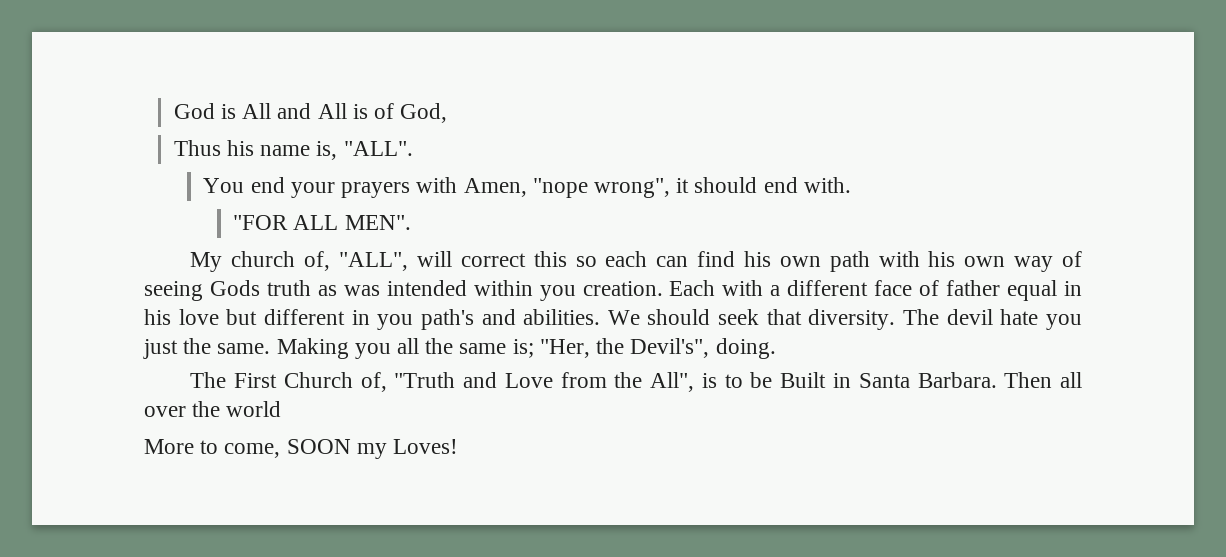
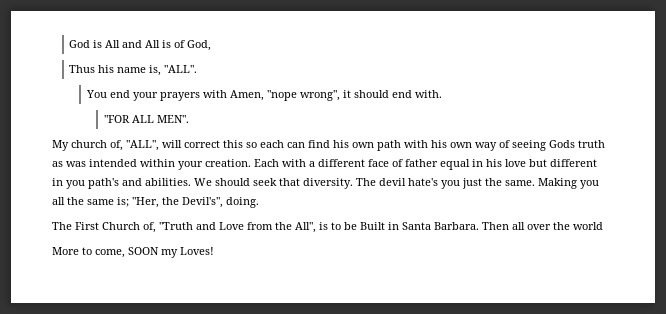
- My church of, "ALL", will correct this so each can find his own path with his own way of seeing Gods truth as was intended within you creation.
+ My church of, "ALL", will correct this so each can find his own path with his own way of seeing Gods truth as was intended within your creation.
- The devil hate you just the same.
+ The devil hate's you just the same.

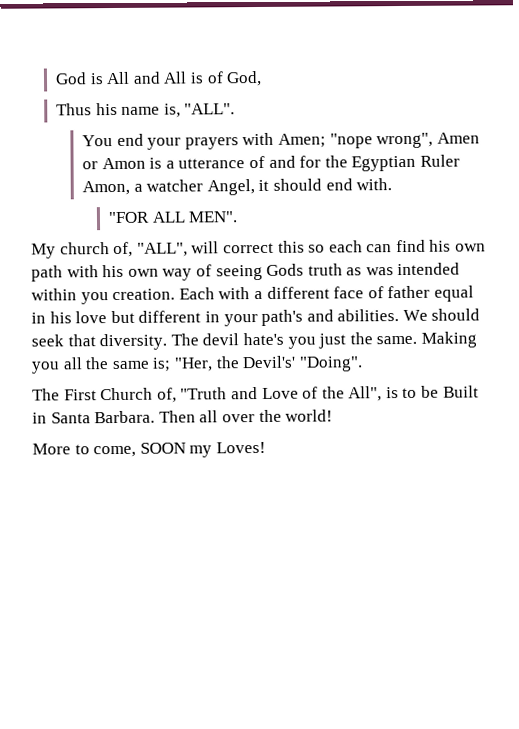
- You end your prayers with Amen, "nope wrong", it should end with.
+ You end your prayers with Amen; "nope wrong", Amen or Amon is a utterance of and for the Egyptian Ruler Amon, a watcher Angel, it should end with.
- My church of, "ALL", will correct this so each can find his own path with his own way of seeing Gods truth as was intended within your creation.
+ My church of, "ALL", will correct this so each can find his own path with his own way of seeing Gods truth as was intended within you creation.
- Each with a different face of father equal in his love but different in you path's and abilities.
+ Each with a different face of father equal in his love but different in your path's and abilities.
- Making you all the same is; "Her, the Devil's", doing.
+ Making you all the same is; "Her, the Devil's' "Doing".
- The First Church of, "Truth and Love from the All", is to be Built in Santa Barbara.
+ The First Church of, "Truth and Love of the All", is to be Built in Santa Barbara.
- Then all over the world
+ Then all over the world!

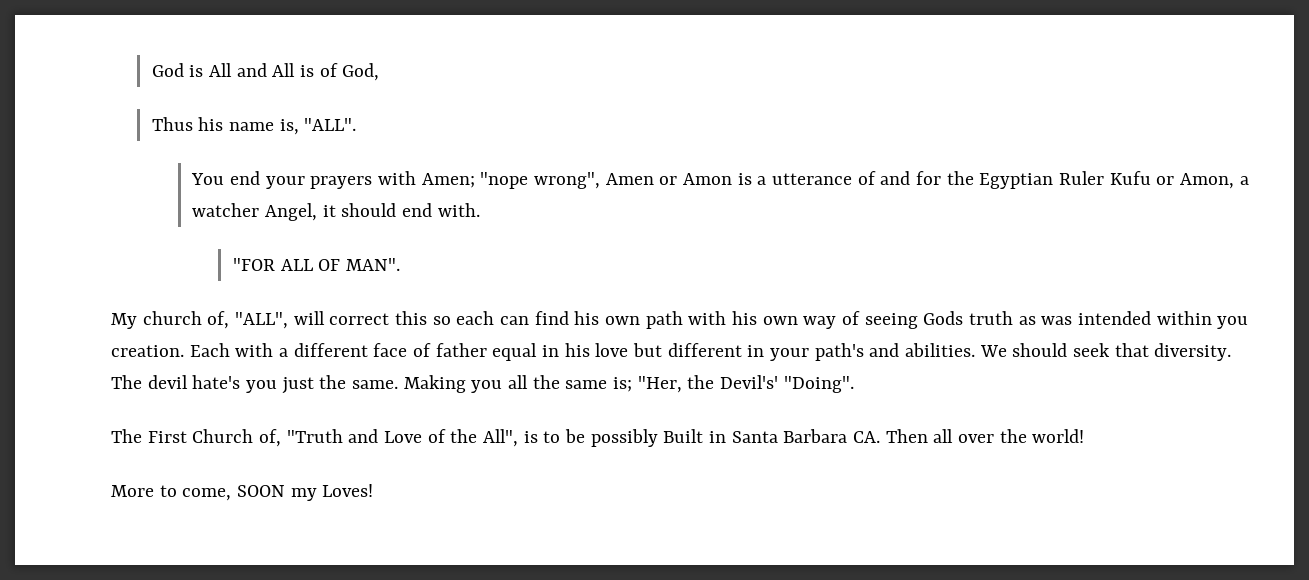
- You end your prayers with Amen; "nope wrong", Amen or Amon is a utterance of and for the Egyptian Ruler Amon, a watcher Angel, it should end with.
+ You end your prayers with Amen; "nope wrong", Amen or Amon is a utterance of and for the Egyptian Ruler Kufu or Amon, a watcher Angel, it should end with.
- "FOR ALL MEN".
+ "FOR ALL OF MAN".
- The First Church of, "Truth and Love of the All", is to be Built in Santa Barbara. Then all over the world!
+ The First Church of, "Truth and Love of the All", is to be possibly Built in Santa Barbara CA. Then all over the world!

